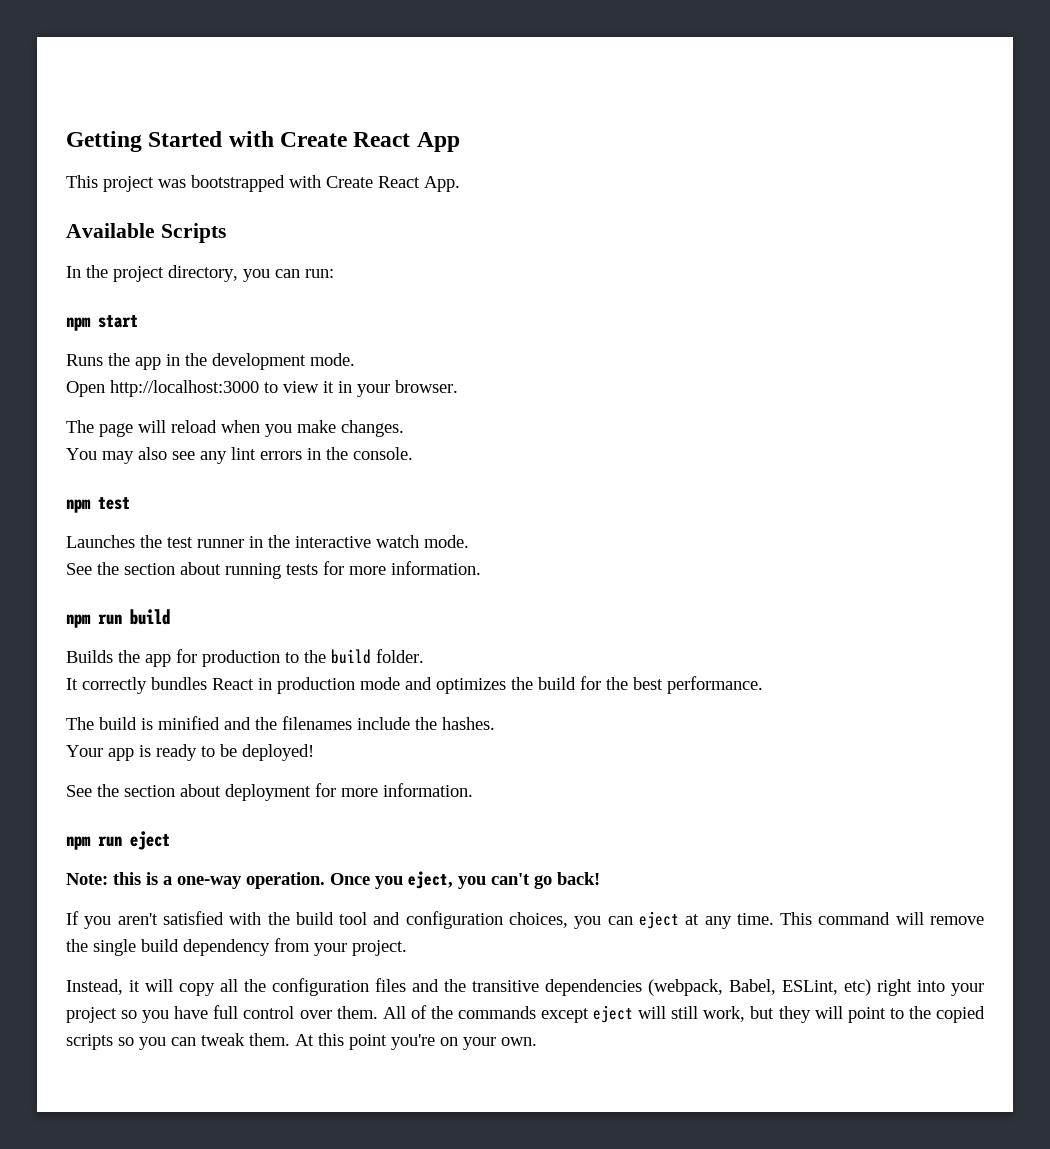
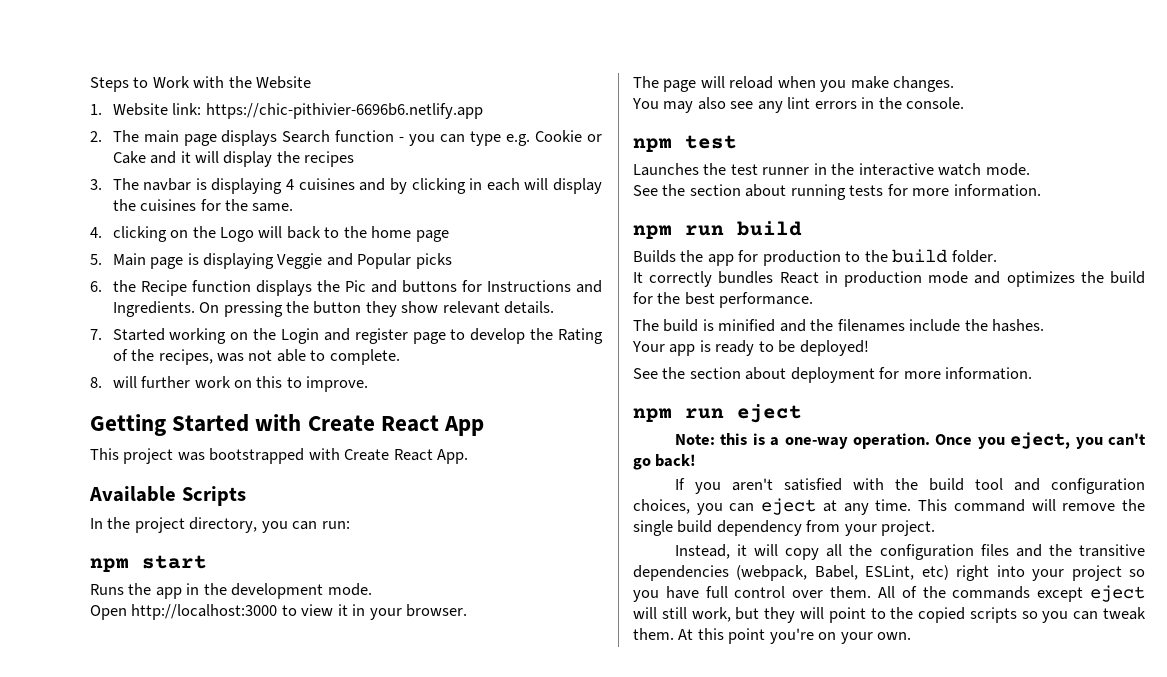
+ Steps to Work with the Website
+ 1. Website link: https://chic-pithivier-6696b6.netlify.app
+ 2. The main page displays Search function - you can type e.g. Cookie or Cake and it will display the recipes
+ 3. The navbar is displaying 4 cuisines and by clicking in each will display the cuisines for the same.
+ 4. clicking on the Logo will back to the home page
+ 5. Main page is displaying Veggie and Popular picks
+ 6. the Recipe function displays the Pic and buttons for Instructions and Ingredients. On pressing the button they show relevant details.
+ 7. Started working on the Login and register page to develop the Rating of the recipes, was not able to complete.
+ 8. will further work on this to improve.

